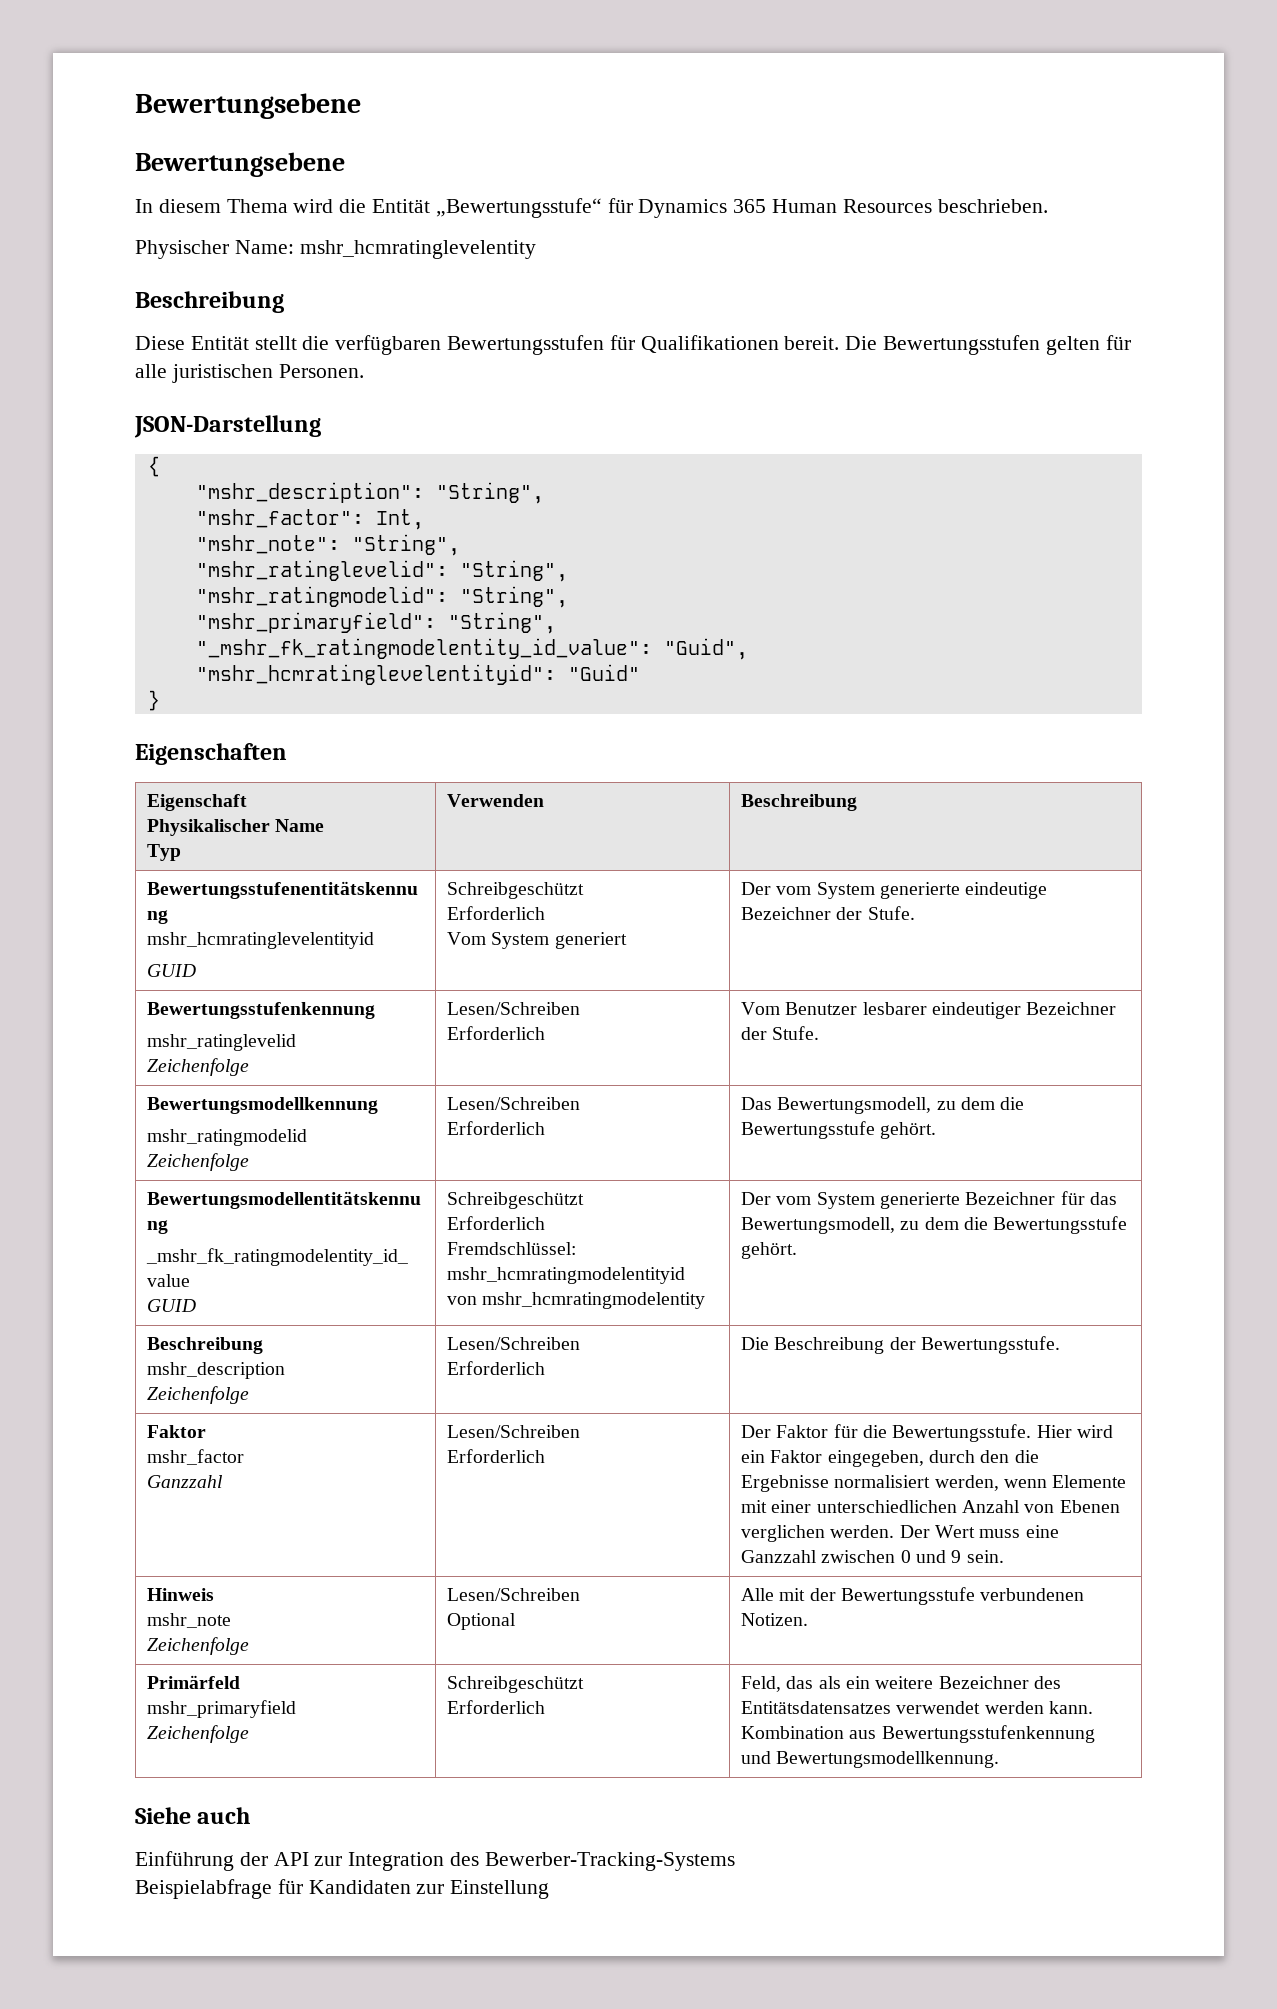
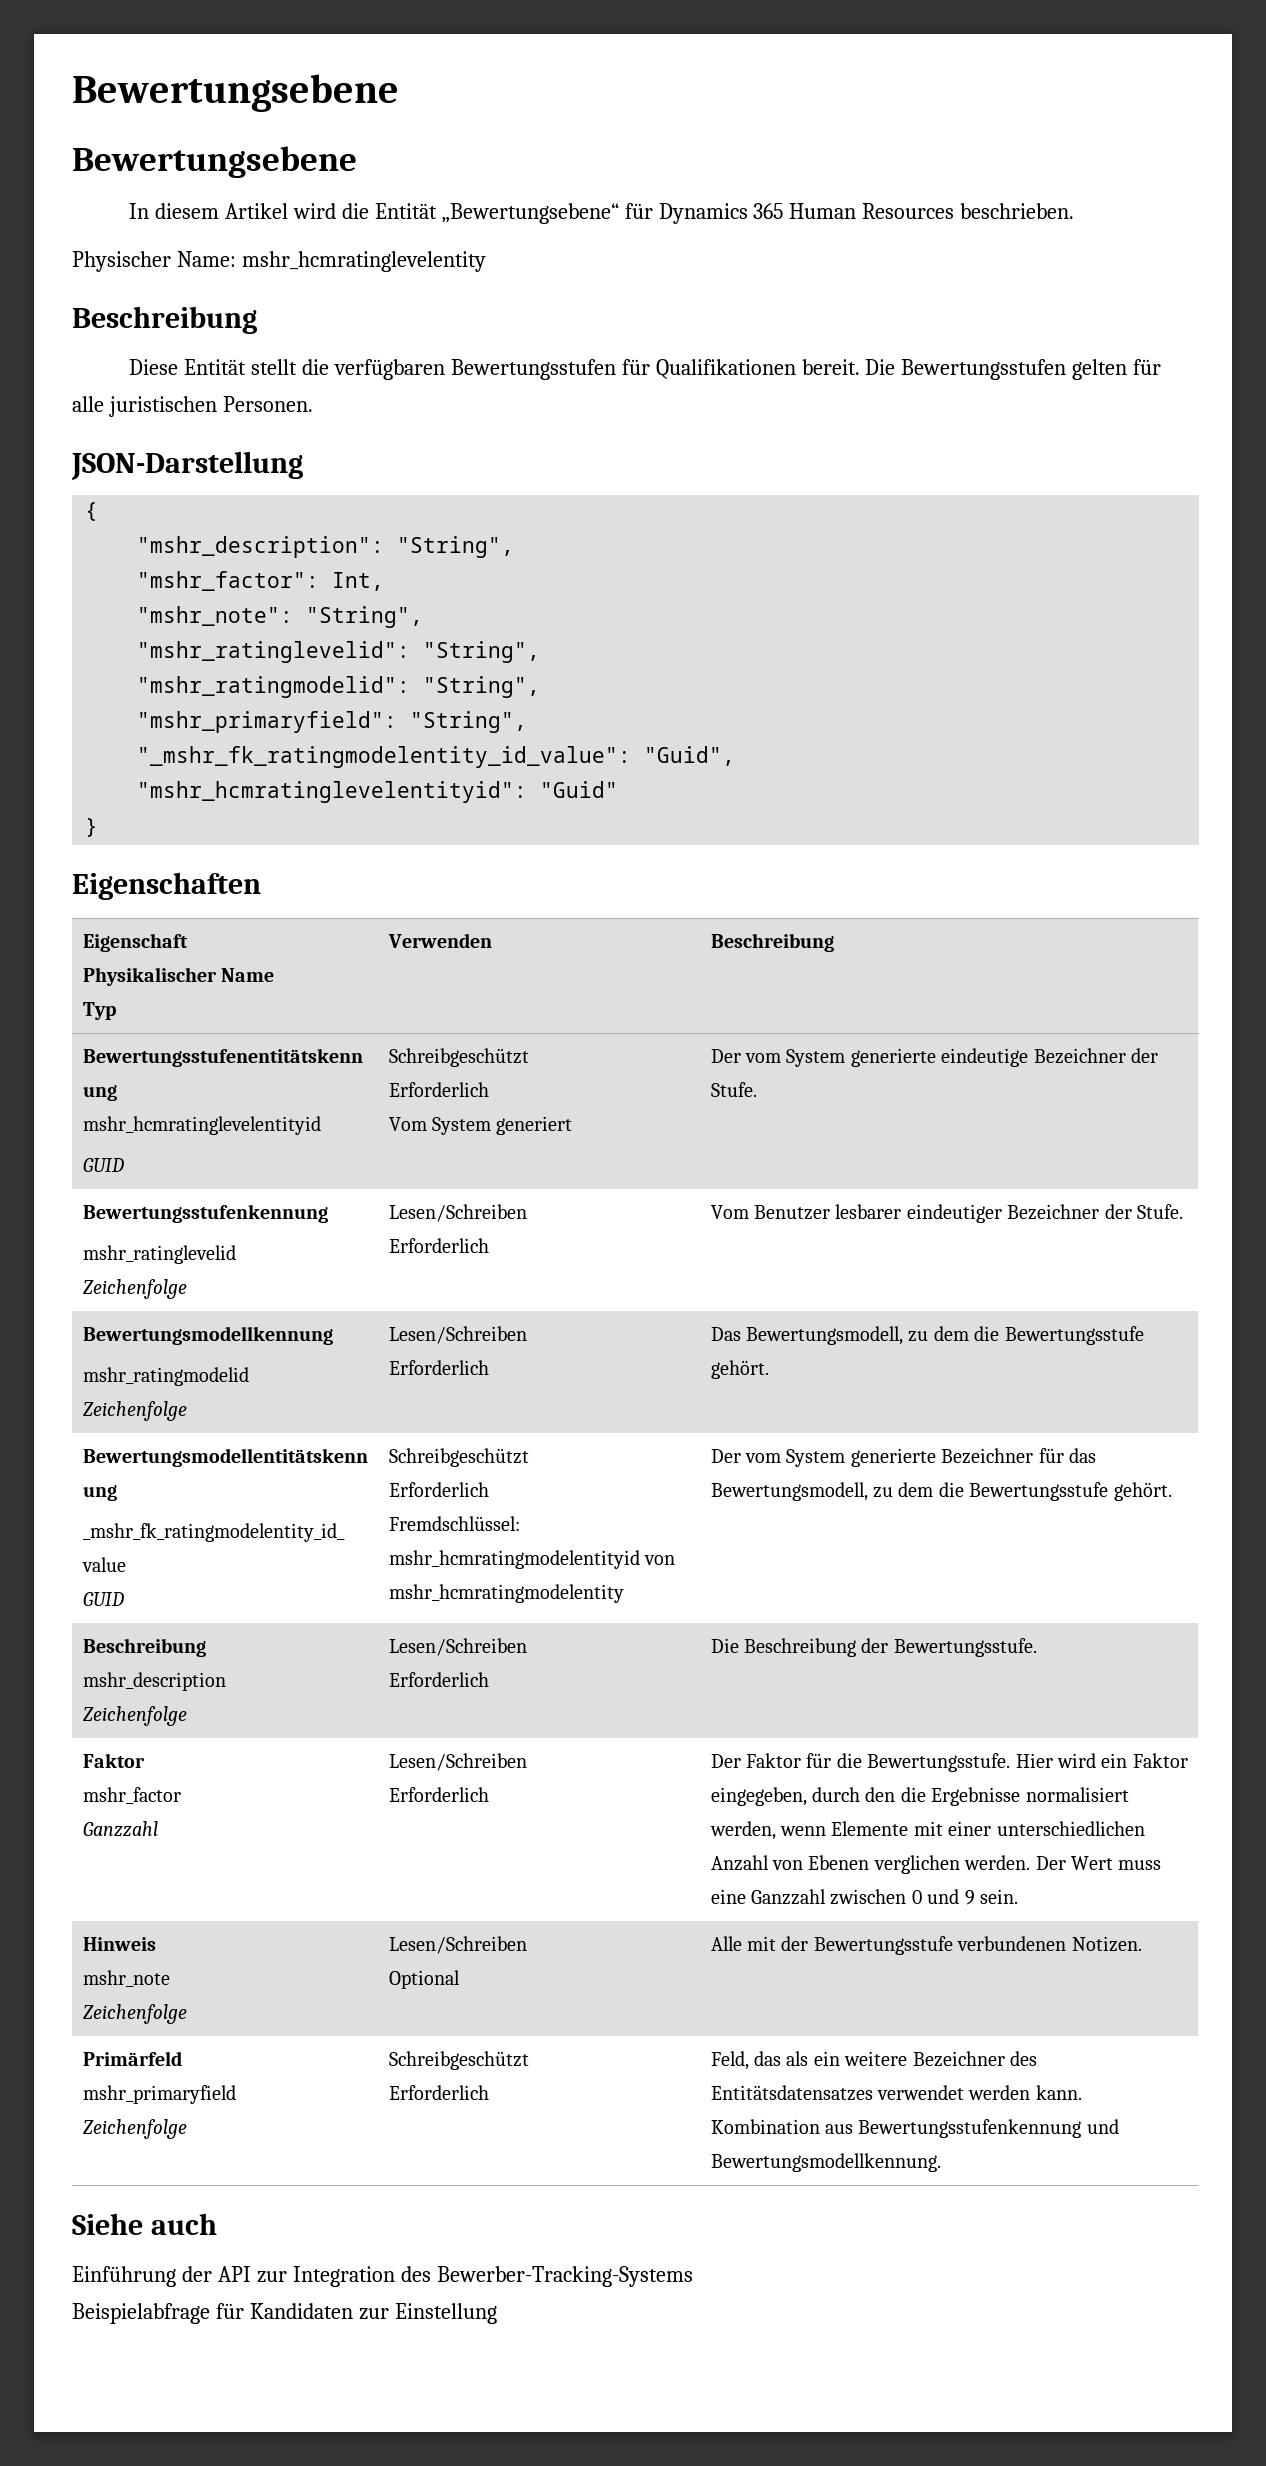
- In diesem Thema wird die Entität „Bewertungsstufe“ für Dynamics 365 Human Resources beschrieben.
+ In diesem Artikel wird die Entität „Bewertungsebene“ für Dynamics 365 Human Resources beschrieben.

